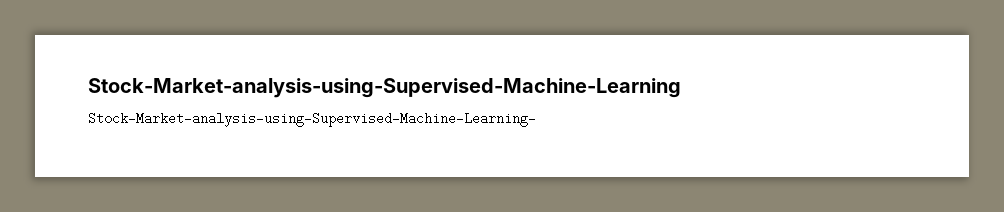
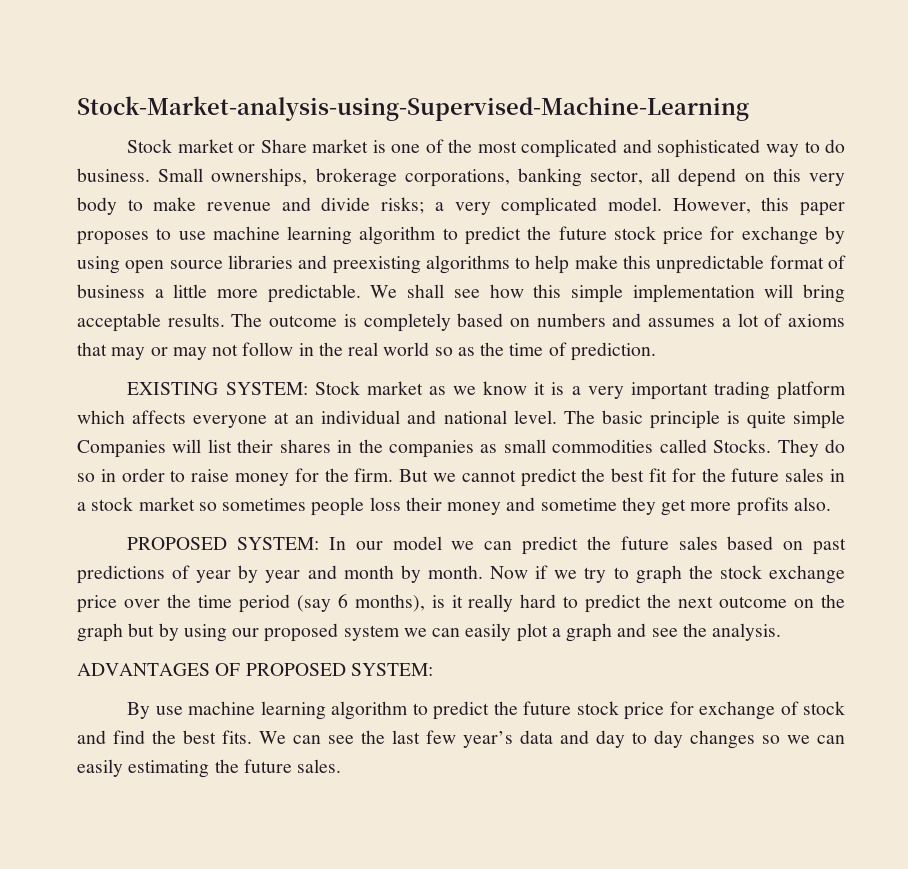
- Stock-Market-analysis-using-Supervised-Machine-Learning-
+ Stock market or Share market is one of the most complicated and sophisticated way to do business. Small ownerships, brokerage corporations, banking sector, all depend on this very body to make revenue and divide risks; a very complicated model. However, this paper proposes to use machine learning algorithm to predict the future stock price for exchange by using open source libraries and preexisting algorithms to help make this unpredictable format of business a little more predictable. We shall see how this simple implementation will bring acceptable results. The outcome is completely based on numbers and assumes a lot of axioms that may or may not follow in the real world so as the time of prediction.
+ EXISTING SYSTEM: Stock market as we know it is a very important trading platform which affects everyone at an individual and national level. The basic principle is quite simple Companies will list their shares in the companies as small commodities called Stocks. They do so in order to raise money for the firm. But we cannot predict the best fit for the future sales in a stock market so sometimes people loss their money and sometime they get more profits also.
+ PROPOSED SYSTEM: In our model we can predict the future sales based on past predictions of year by year and month by month. Now if we try to graph the stock exchange price over the time period (say 6 months), is it really hard to predict the next outcome on the graph but by using our proposed system we can easily plot a graph and see the analysis.
+ ADVANTAGES OF PROPOSED SYSTEM:
+ By use machine learning algorithm to predict the future stock price for exchange of stock and find the best fits. We can see the last few year’s data and day to day changes so we can easily estimating the future sales.

